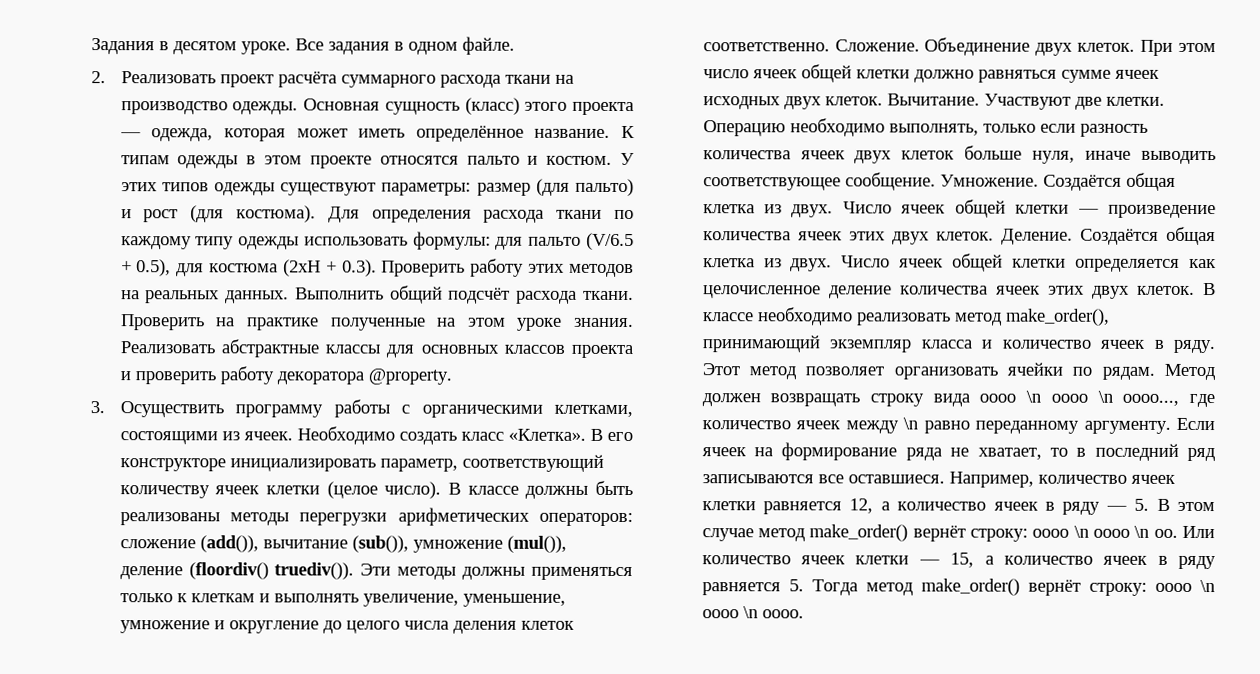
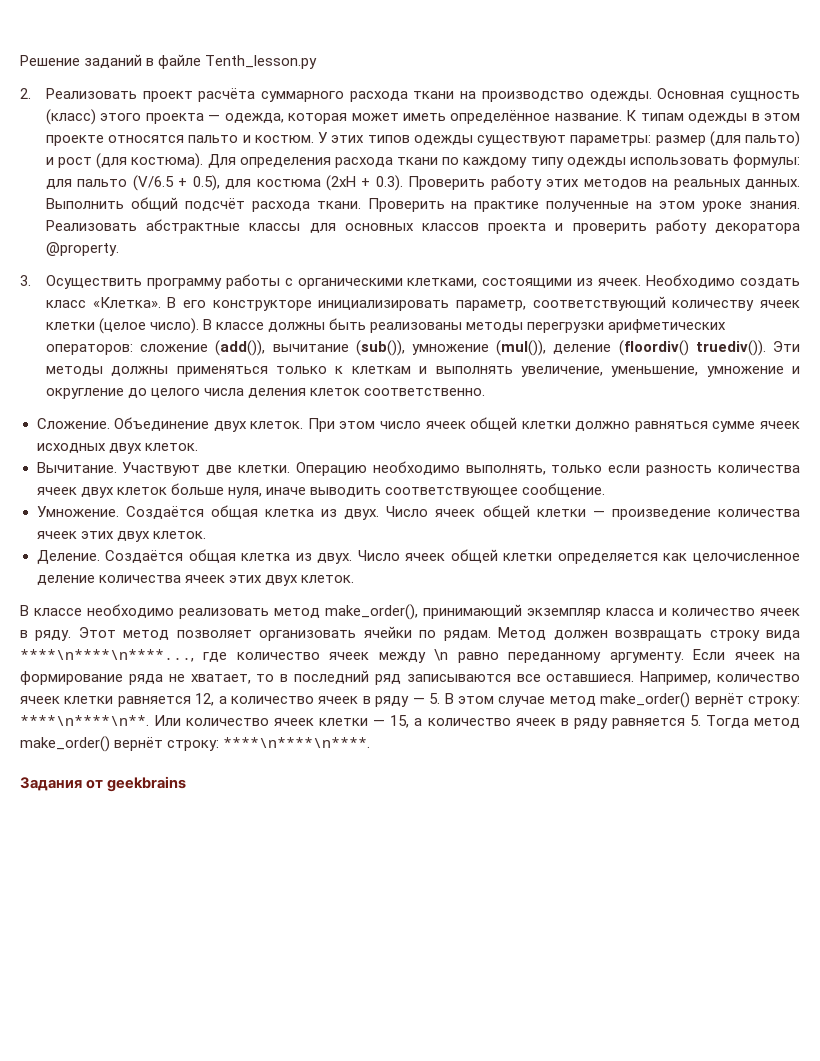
- Задания в десятом уроке. Все задания в одном файле.
+ Решение заданий в файле Tenth_lesson.py
- Эти методы должны применяться только к клеткам и выполнять увеличение, уменьшение, умножение и округление до целого числа деления клеток соответственно. Сложение.
+ Эти методы должны применяться только к клеткам и выполнять увеличение, уменьшение, умножение и округление до целого числа деления клеток соответственно.
+ Сложение.
- При этом число ячеек общей клетки должно равняться сумме ячеек исходных двух клеток. Вычитание.
+ При этом число ячеек общей клетки должно равняться сумме ячеек исходных двух клеток.
+ Вычитание.
- Операцию необходимо выполнять, только если разность количества ячеек двух клеток больше нуля, иначе выводить соответствующее сообщение. Умножение.
+ Операцию необходимо выполнять, только если разность количества ячеек двух клеток больше нуля, иначе выводить соответствующее сообщение.
+ Умножение.
- Число ячеек общей клетки — произведение количества ячеек этих двух клеток. Деление.
+ Число ячеек общей клетки — произведение количества ячеек этих двух клеток.
+ Деление.
- Число ячеек общей клетки определяется как целочисленное деление количества ячеек этих двух клеток. В классе необходимо реализовать метод make_order(), принимающий экземпляр класса и количество ячеек в ряду.
+ Число ячеек общей клетки определяется как целочисленное деление количества ячеек этих двух клеток.
+ В классе необходимо реализовать метод make_order(), принимающий экземпляр класса и количество ячеек в ряду.
- Метод должен возвращать строку вида оооо \n оооо \n оооо..., где количество ячеек между \n равно переданному аргументу.
+ Метод должен возвращать строку вида ****\n****\n****..., где количество ячеек между \n равно переданному аргументу.
- Например, количество ячеек клетки равняется 12, а количество ячеек в ряду — 5. В этом случае метод make_order() вернёт строку: оооо \n оооо \n оо.
+ Например, количество ячеек клетки равняется 12, а количество ячеек в ряду — 5. В этом случае метод make_order() вернёт строку: ****\n****\n**.
- Или количество ячеек клетки — 15, а количество ячеек в ряду равняется 5. Тогда метод make_order() вернёт строку: оооо \n оооо \n оооо.
+ Или количество ячеек клетки — 15, а количество ячеек в ряду равняется 5. Тогда метод make_order() вернёт строку: ****\n****\n****.
+ Задания от geekbrains

